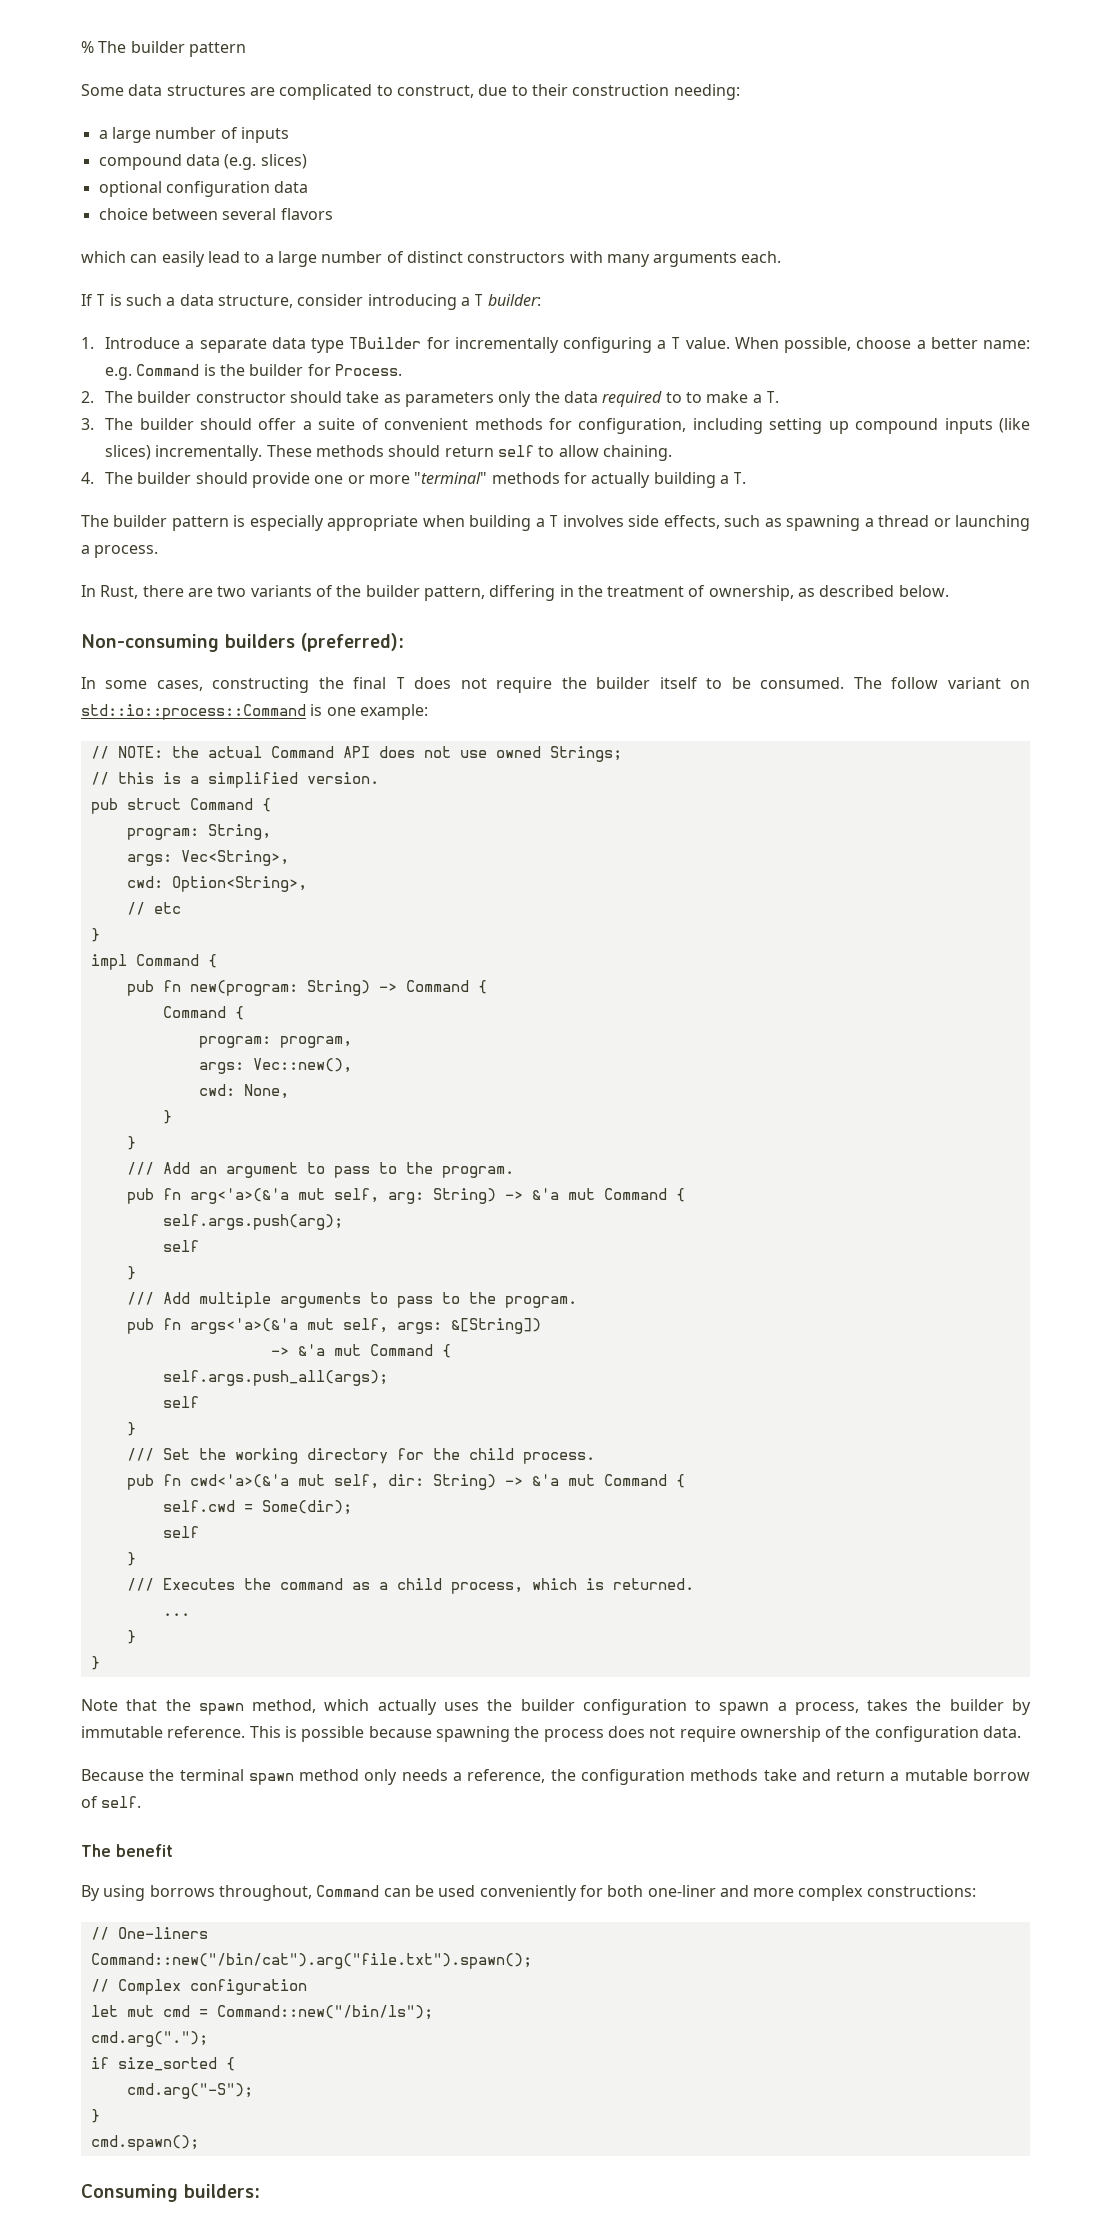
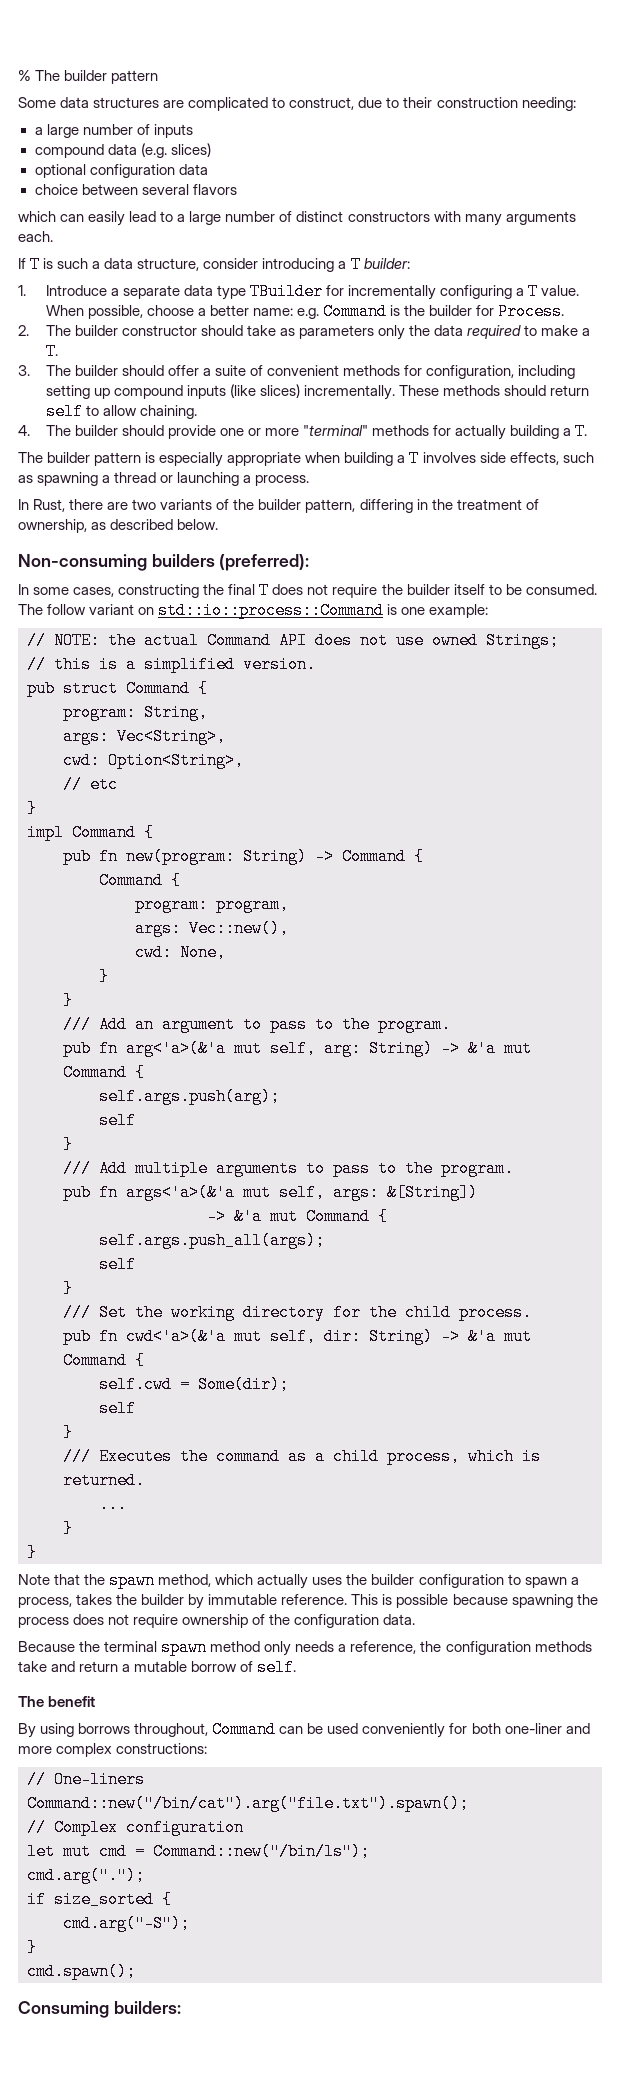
- 2. The builder constructor should take as parameters only the data required to to make a T.
+ 2. The builder constructor should take as parameters only the data required to make a T.

